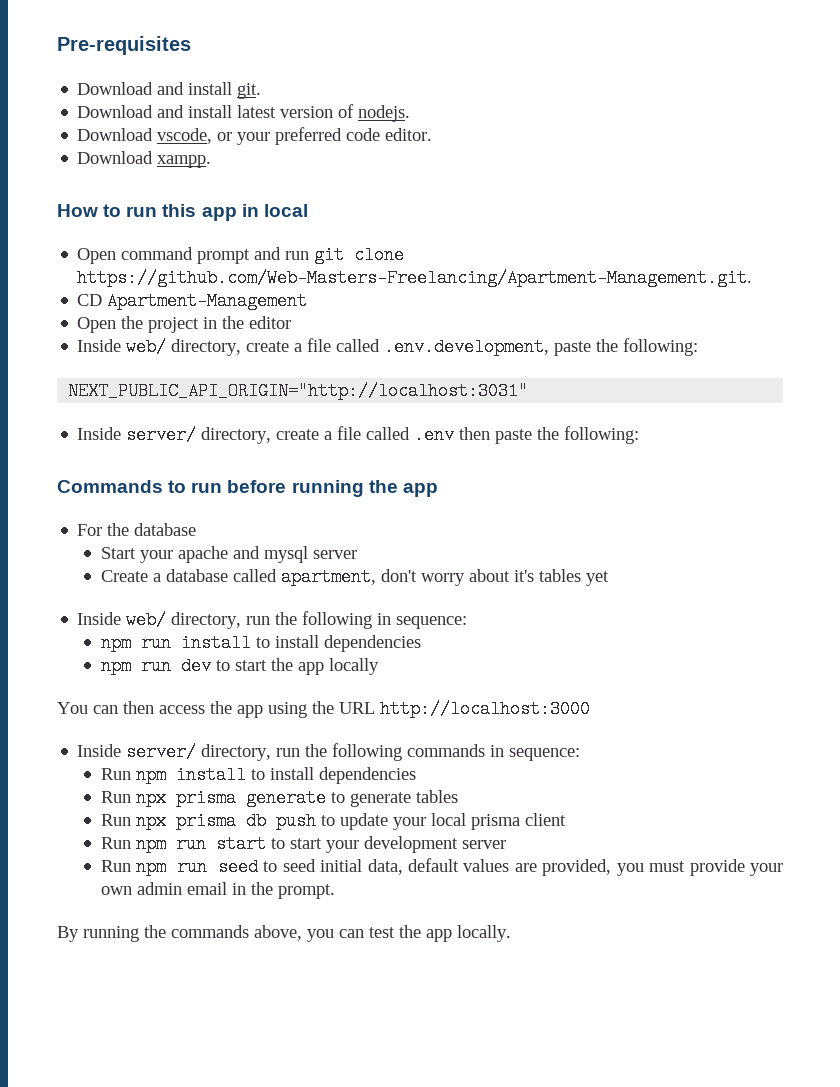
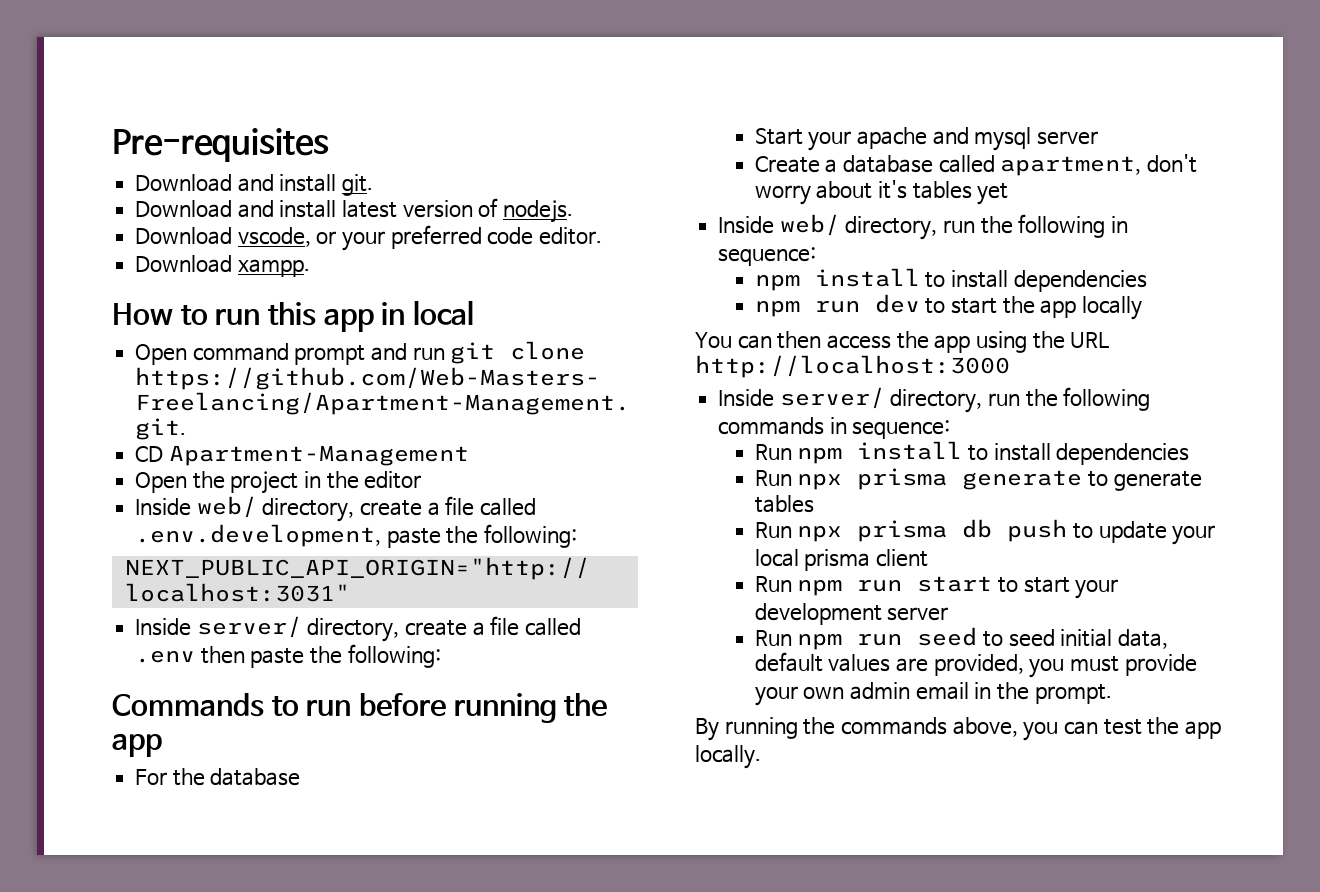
  Inside web/ directory, run the following in sequence:
- npm run install to install dependencies
+ npm install to install dependencies

